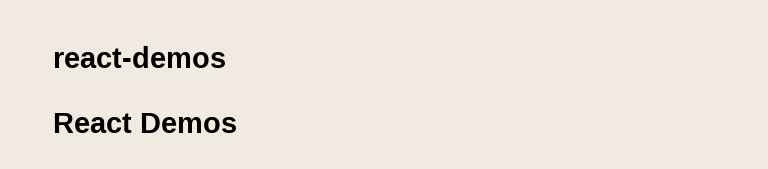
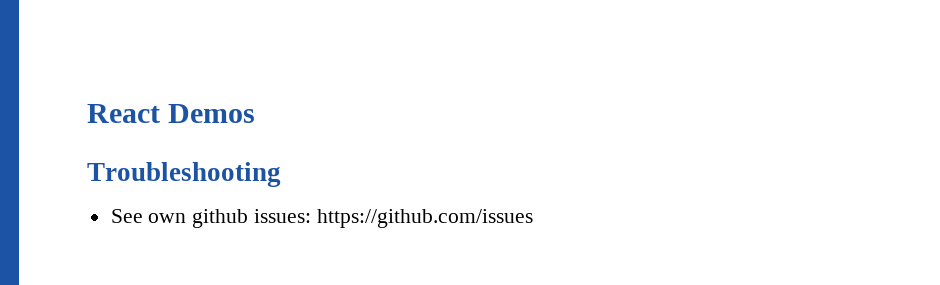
- react-demos
+ Troubleshooting
+ See own github issues: https://github.com/issues

